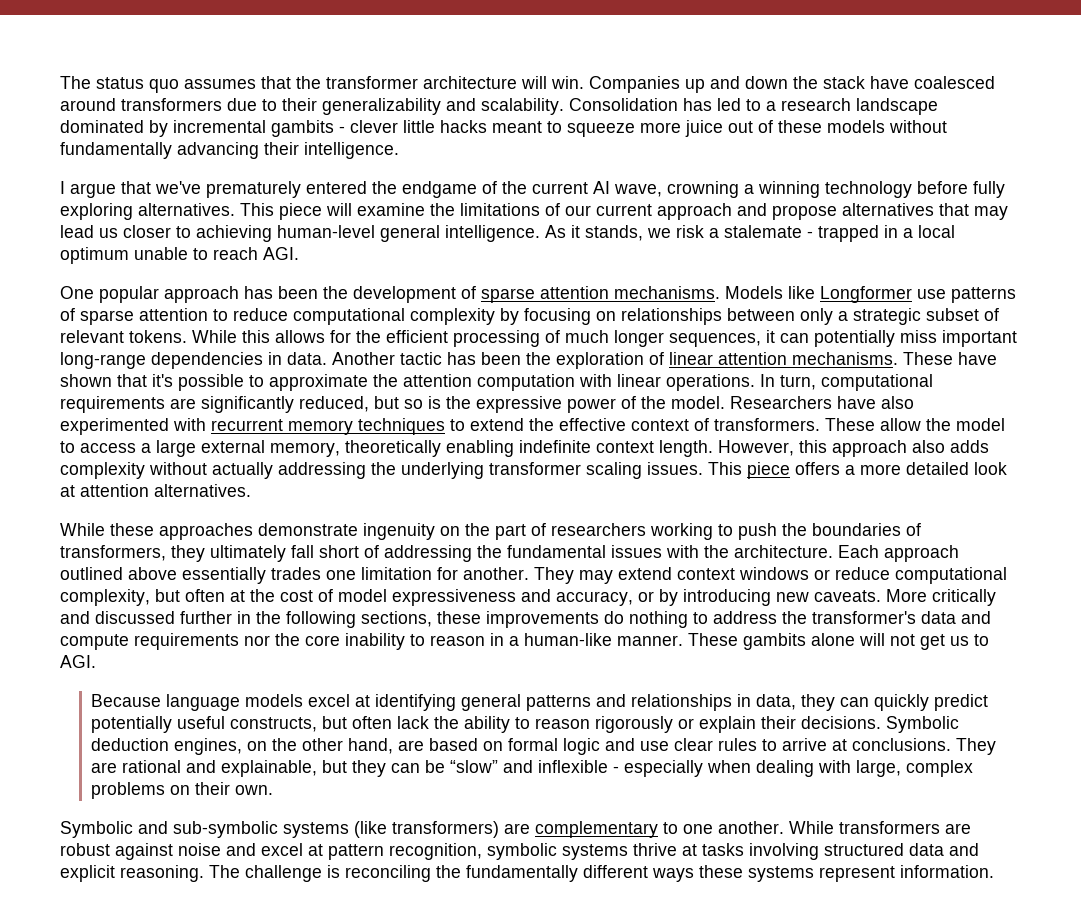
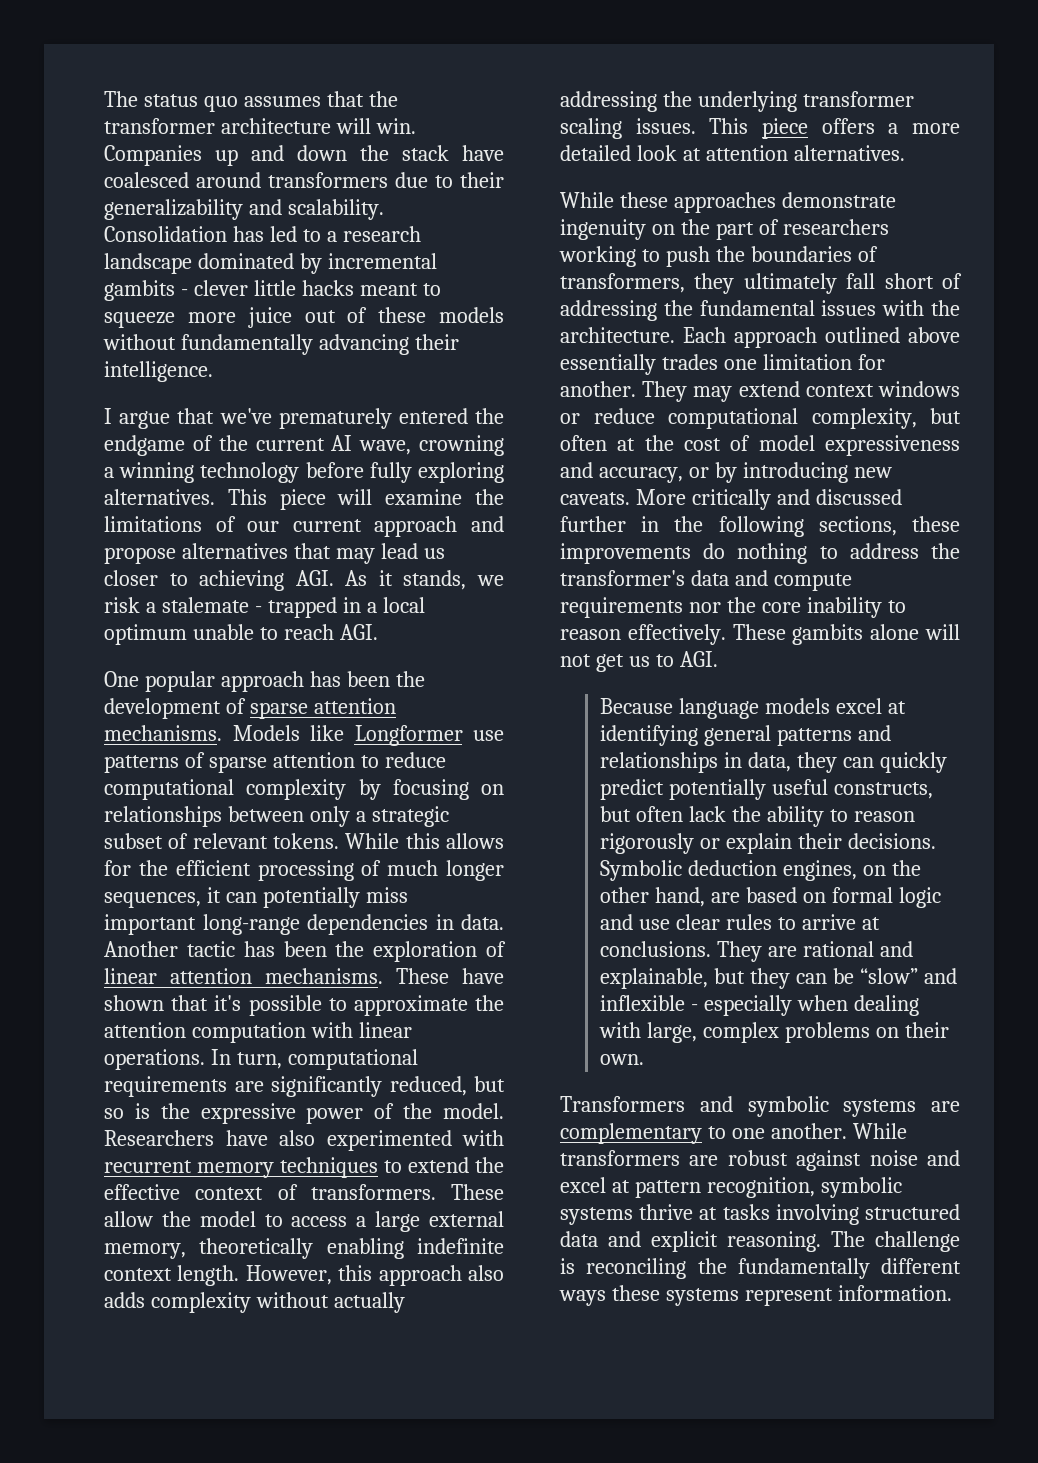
- This piece will examine the limitations of our current approach and propose alternatives that may lead us closer to achieving human-level general intelligence. As it stands, we risk a stalemate - trapped in a local optimum unable to reach AGI.
+ This piece will examine the limitations of our current approach and propose alternatives that may lead us closer to achieving AGI. As it stands, we risk a stalemate - trapped in a local optimum unable to reach AGI.
- More critically and discussed further in the following sections, these improvements do nothing to address the transformer's data and compute requirements nor the core inability to reason in a human-like manner.
+ More critically and discussed further in the following sections, these improvements do nothing to address the transformer's data and compute requirements nor the core inability to reason effectively.
- Symbolic and sub-symbolic systems (like transformers) are complementary to one another.
+ Transformers and symbolic systems are complementary to one another.

